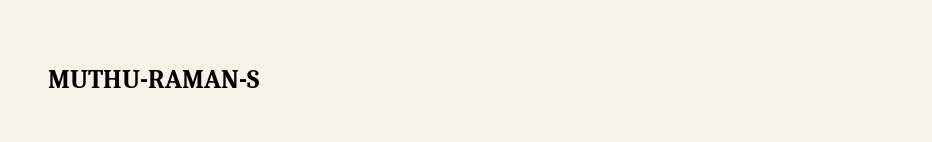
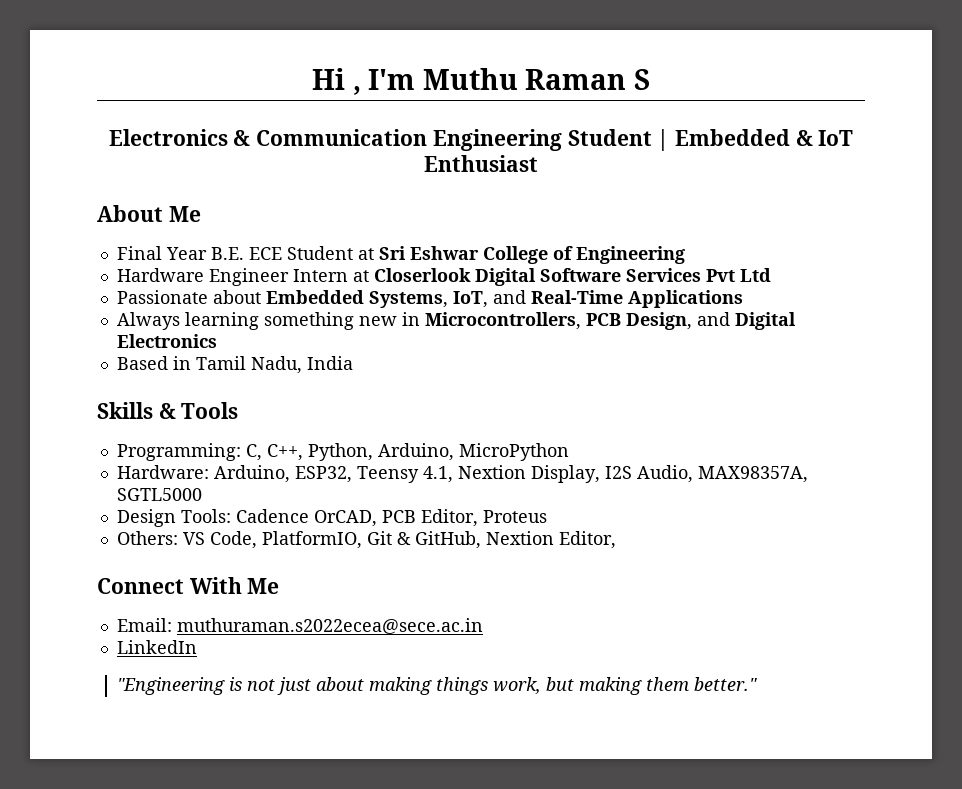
- MUTHU-RAMAN-S
+ Hi , I'm Muthu Raman S
+ Electronics & Communication Engineering Student | Embedded & IoT Enthusiast
+ About Me
+ Final Year B.E. ECE Student at Sri Eshwar College of Engineering
+ Hardware Engineer Intern at Closerlook Digital Software Services Pvt Ltd
+ Passionate about Embedded Systems, IoT, and Real-Time Applications
+ Always learning something new in Microcontrollers, PCB Design, and Digital Electronics
+ Based in Tamil Nadu, India
+ Skills & Tools
+ Programming: C, C++, Python, Arduino, MicroPython
+ Hardware: Arduino, ESP32, Teensy 4.1, Nextion Display, I2S Audio, MAX98357A, SGTL5000
+ Design Tools: Cadence OrCAD, PCB Editor, Proteus
+ Others: VS Code, PlatformIO, Git & GitHub, Nextion Editor,
+ Connect With Me
+ Email: muthuraman.s2022ecea@sece.ac.in
+ LinkedIn
+ "Engineering is not just about making things work, but making them better."

